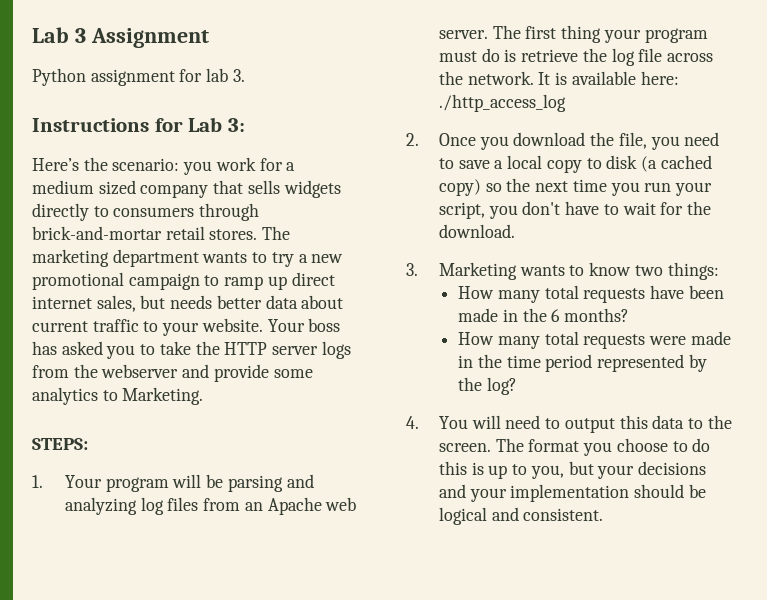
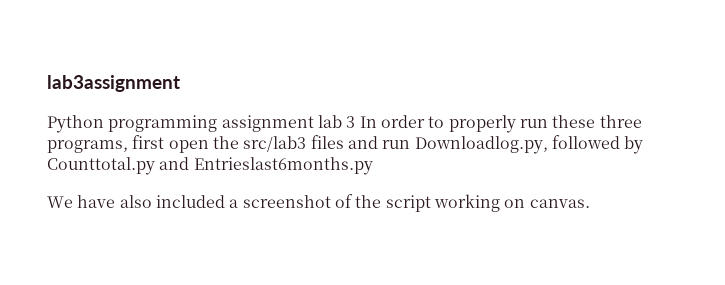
- Lab 3 Assignment
- Python assignment for lab 3.
- Instructions for Lab 3:
- Here’s the scenario: you work for a medium sized company that sells widgets directly to consumers through brick-and-mortar retail stores. The marketing department wants to try a new promotional campaign to ramp up direct internet sales, but needs better data about current traffic to your website. Your boss has asked you to take the HTTP server logs from the webserver and provide some analytics to Marketing.
- STEPS:
- 1. Your program will be parsing and analyzing log files from an Apache web server. The first thing your program must do is retrieve the log file across the network. It is available here: ./http_access_log
- 2. Once you download the file, you need to save a local copy to disk (a cached copy) so the next time you run your script, you don't have to wait for the download.
- 3. Marketing wants to know two things:
- How many total requests have been made in the 6 months?
- How many total requests were made in the time period represented by the log?
- 4. You will need to output this data to the screen. The format you choose to do this is up to you, but your decisions and your implementation should be logical and consistent.
+ lab3assignment
+ Python programming assignment lab 3 In order to properly run these three programs, first open the src/lab3 files and run Downloadlog.py, followed by Counttotal.py and Entrieslast6months.py
+ We have also included a screenshot of the script working on canvas.

